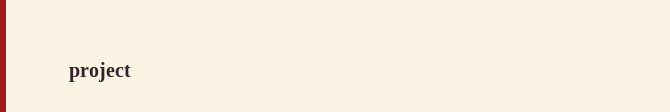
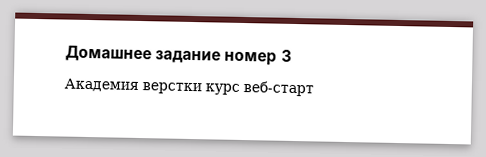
- project
+ Домашнее задание номер 3
+ Академия верстки курс веб-старт

